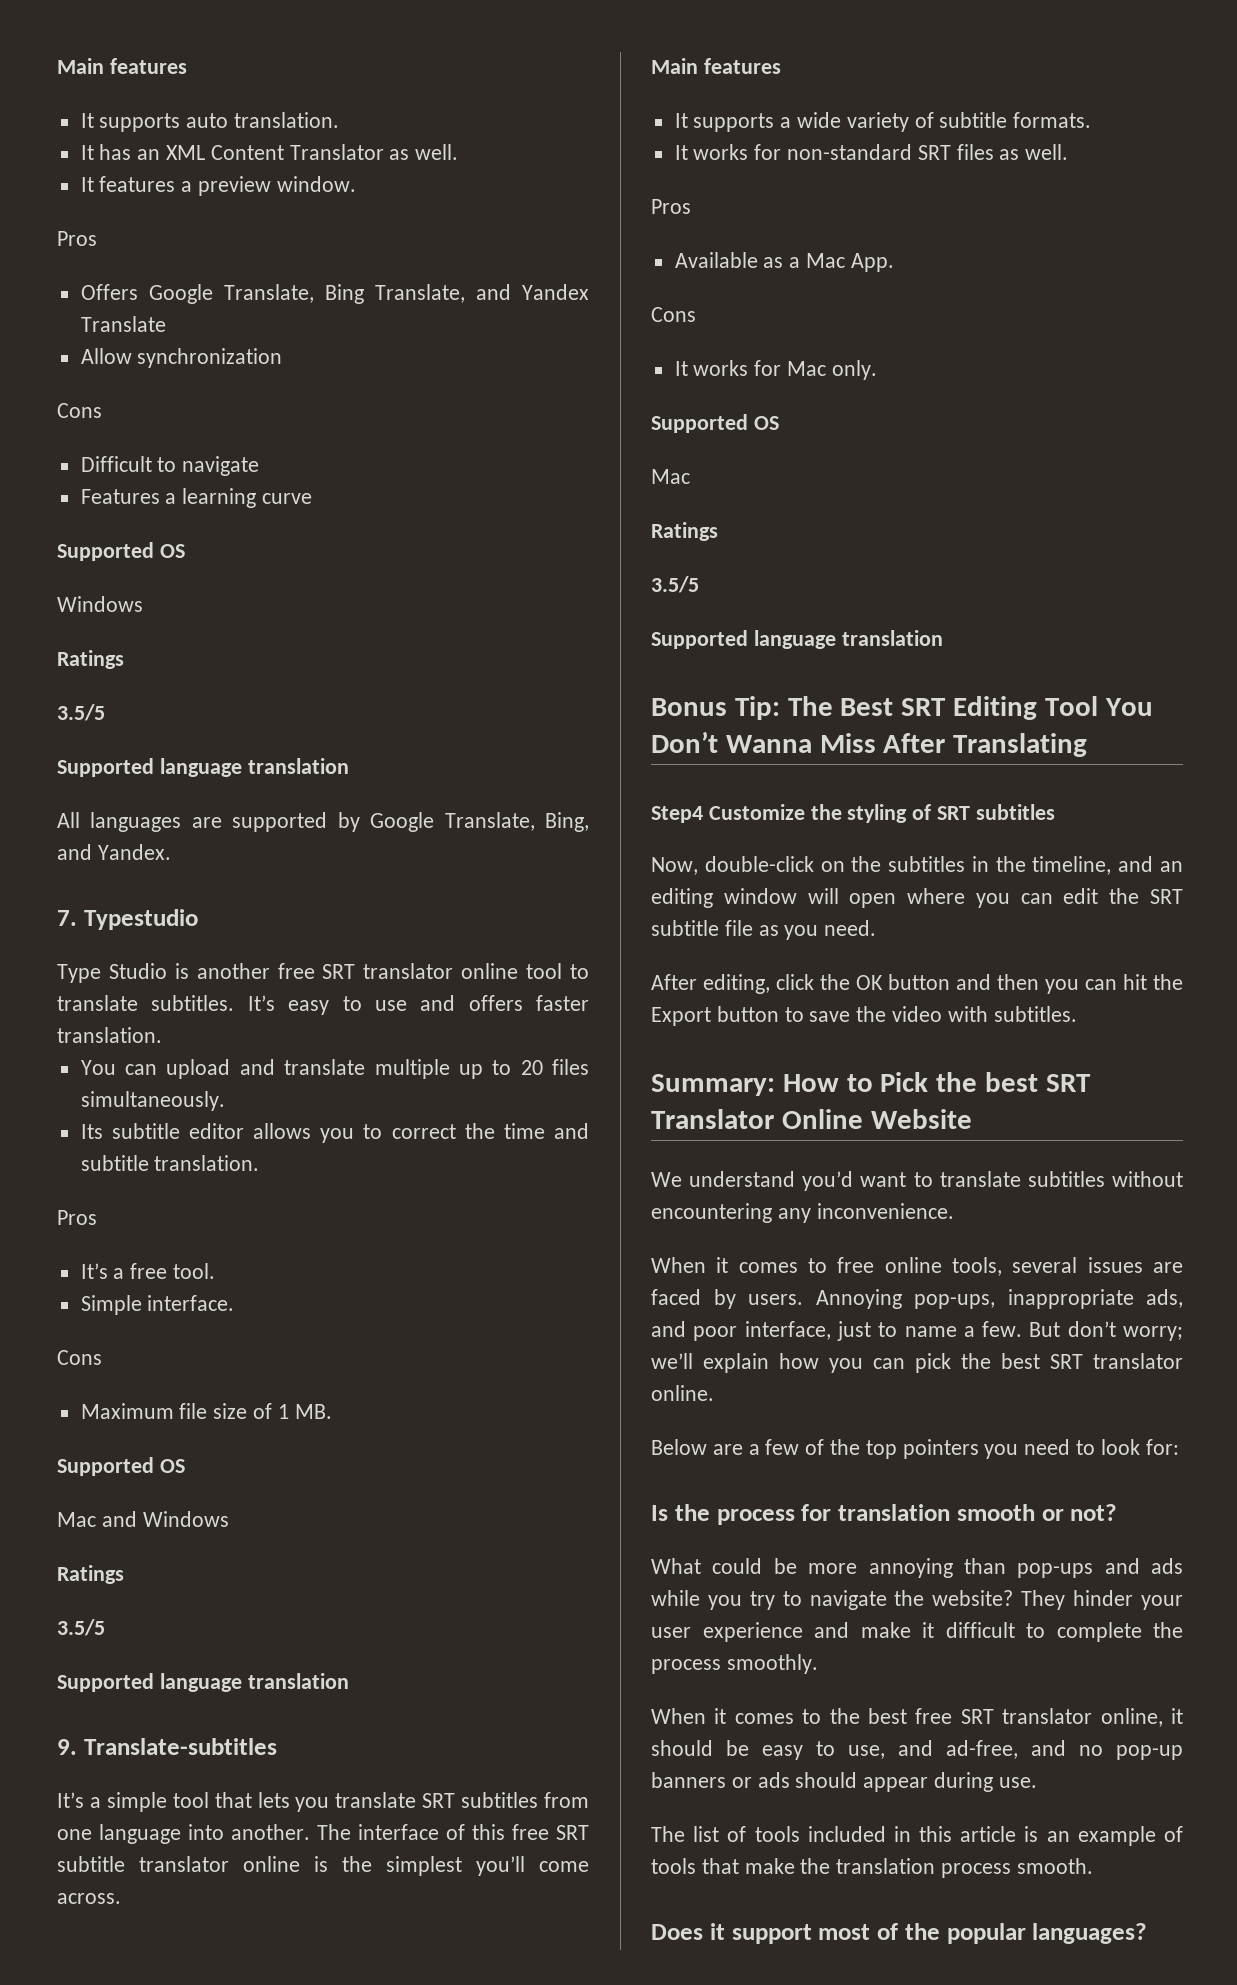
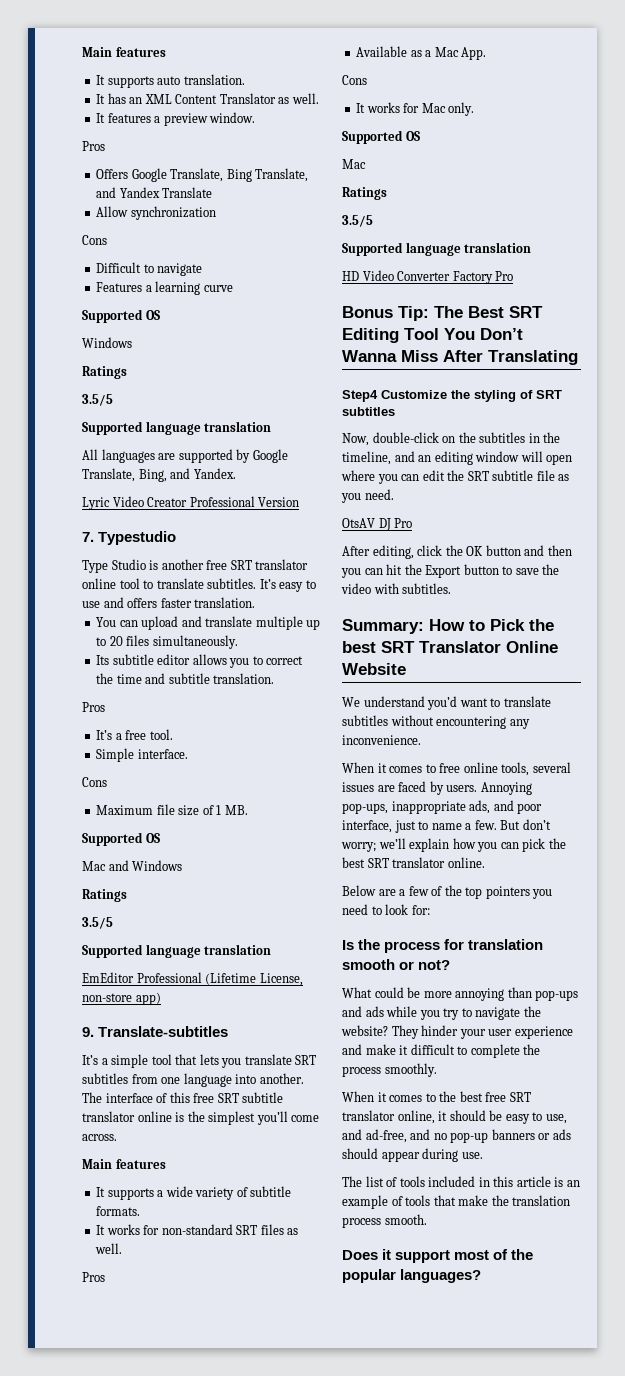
+ Lyric Video Creator Professional Version
+ EmEditor Professional (Lifetime License, non-store app)
+ HD Video Converter Factory Pro
+ OtsAV DJ Pro

